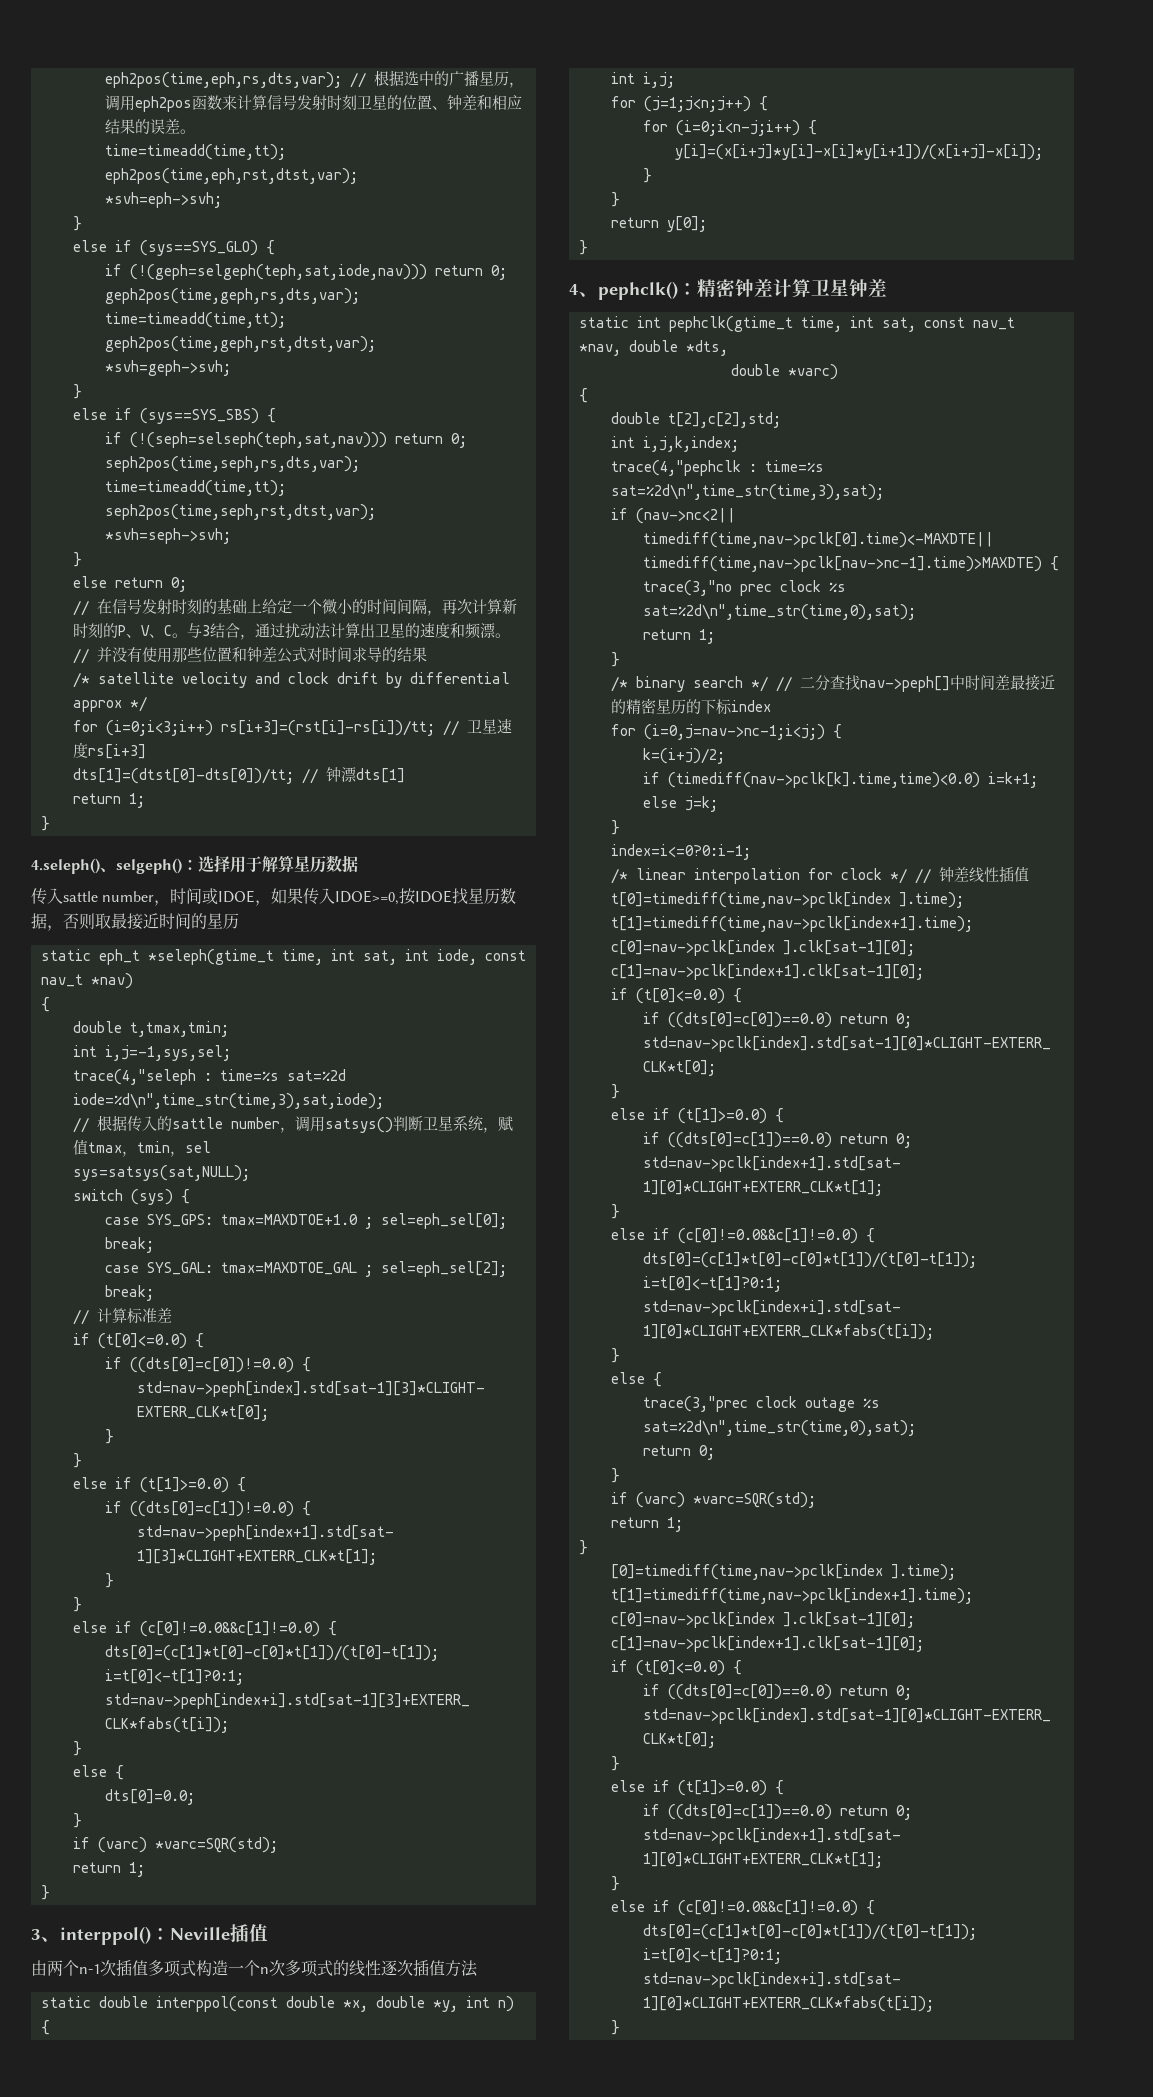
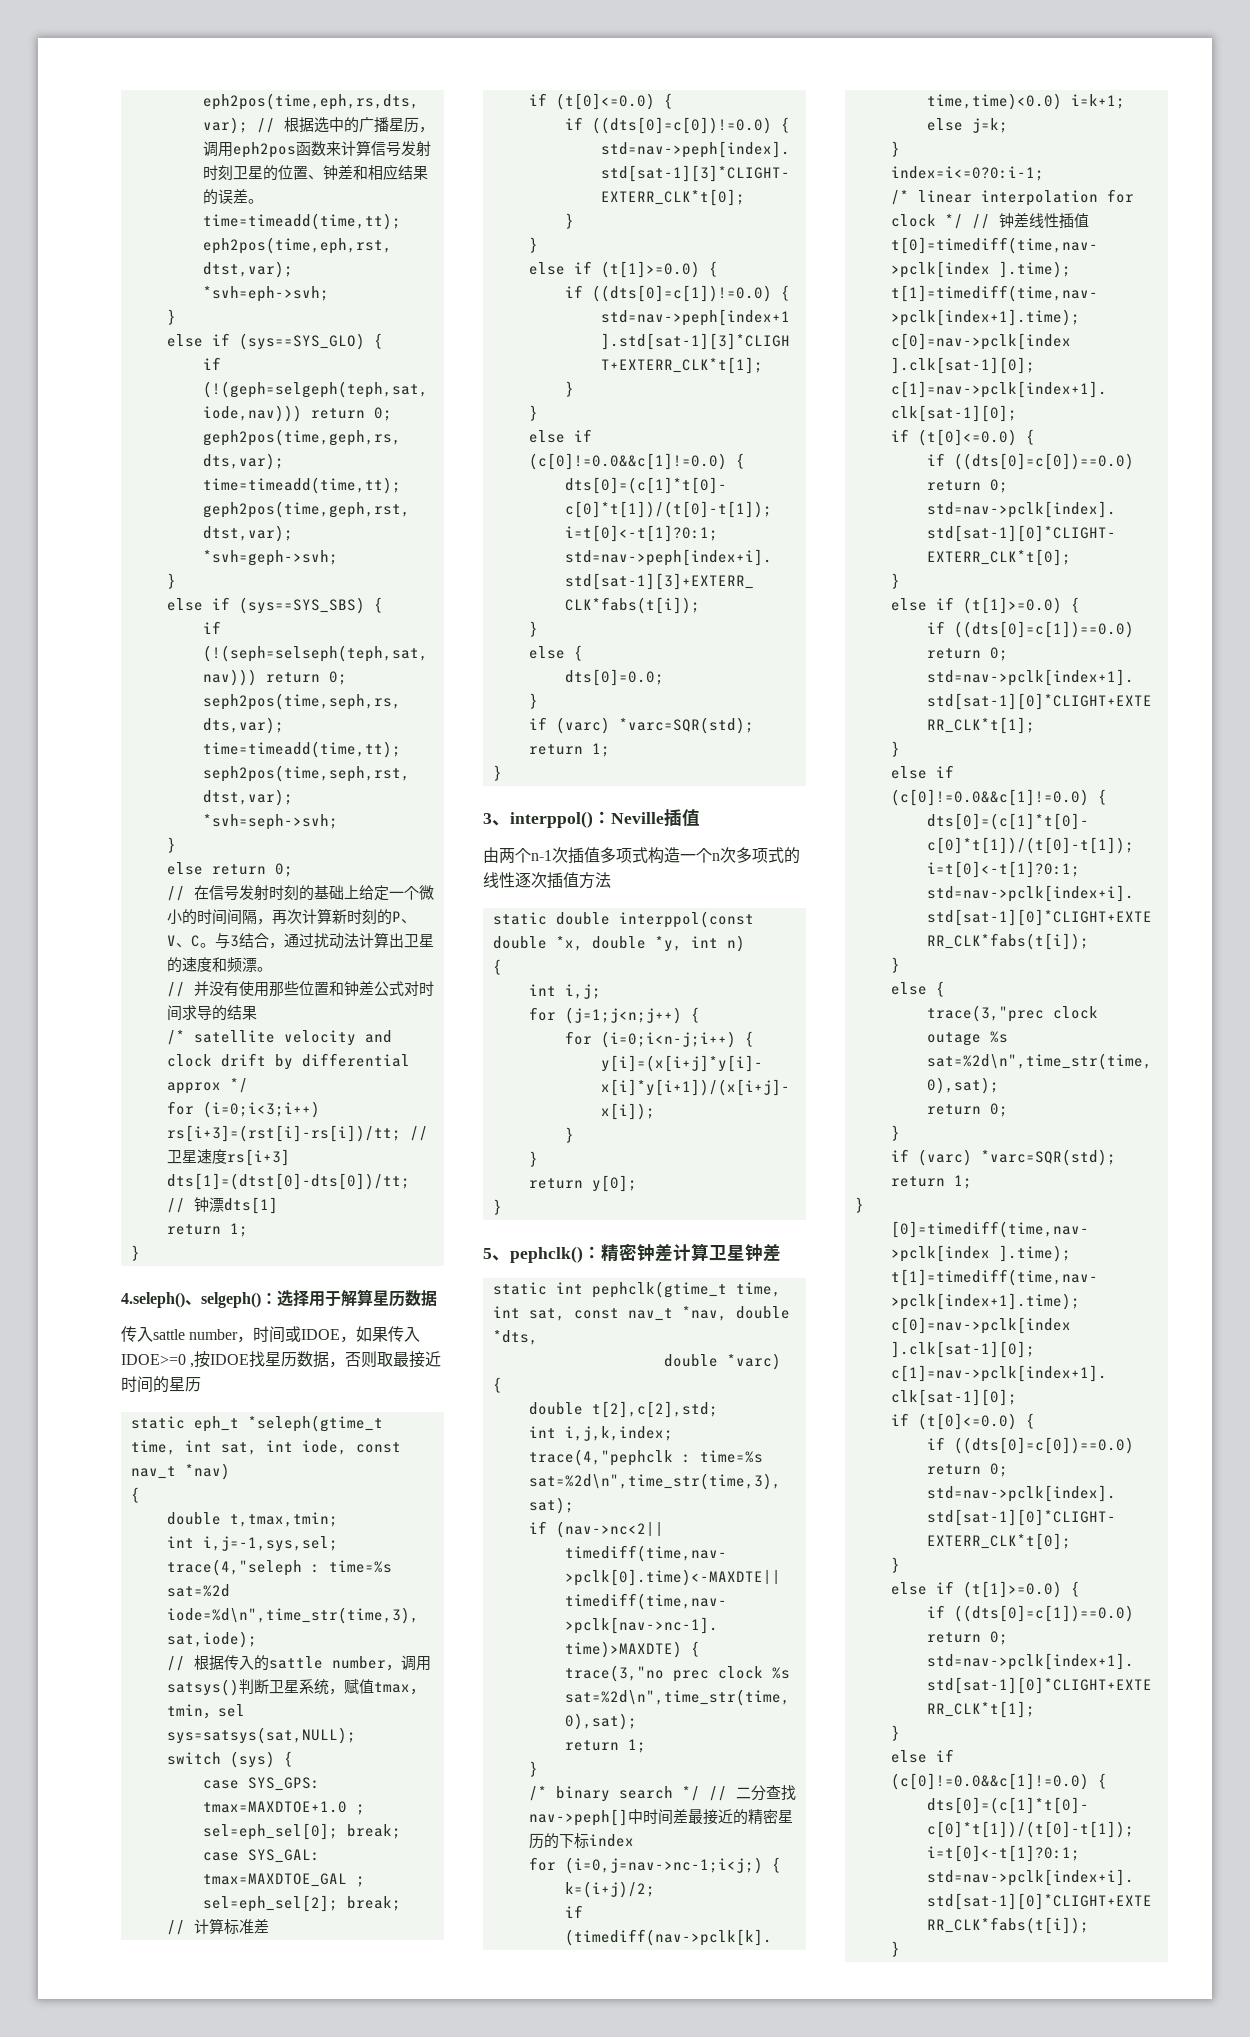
- 传入sattle number，时间或IDOE，如果传入IDOE>=0,按IDOE找星历数据，否则取最接近时间的星历
+ 传入sattle number，时间或IDOE，如果传入IDOE>=0 ,按IDOE找星历数据，否则取最接近时间的星历
- 4、pephclk()：精密钟差计算卫星钟差
+ 5、pephclk()：精密钟差计算卫星钟差

